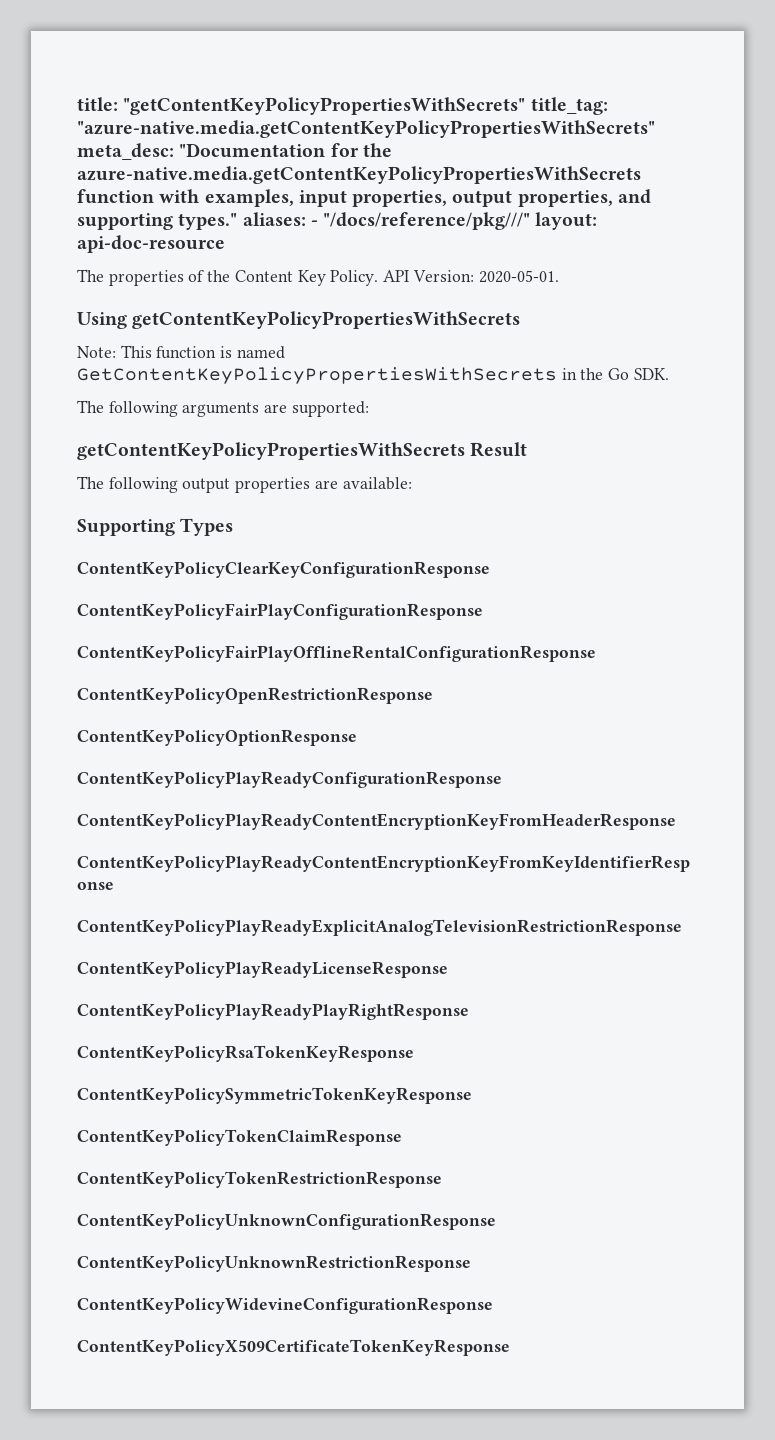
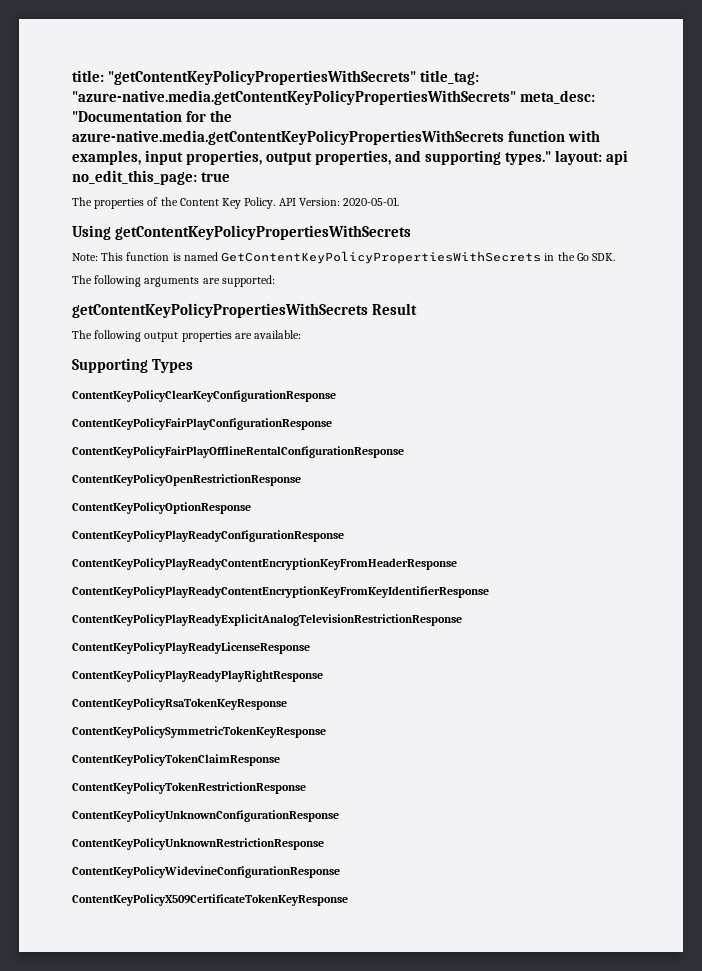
- title: "getContentKeyPolicyPropertiesWithSecrets" title_tag: "azure-native.media.getContentKeyPolicyPropertiesWithSecrets" meta_desc: "Documentation for the azure-native.media.getContentKeyPolicyPropertiesWithSecrets function with examples, input properties, output properties, and supporting types." aliases: - "/docs/reference/pkg///" layout: api-doc-resource
+ title: "getContentKeyPolicyPropertiesWithSecrets" title_tag: "azure-native.media.getContentKeyPolicyPropertiesWithSecrets" meta_desc: "Documentation for the azure-native.media.getContentKeyPolicyPropertiesWithSecrets function with examples, input properties, output properties, and supporting types." layout: api no_edit_this_page: true

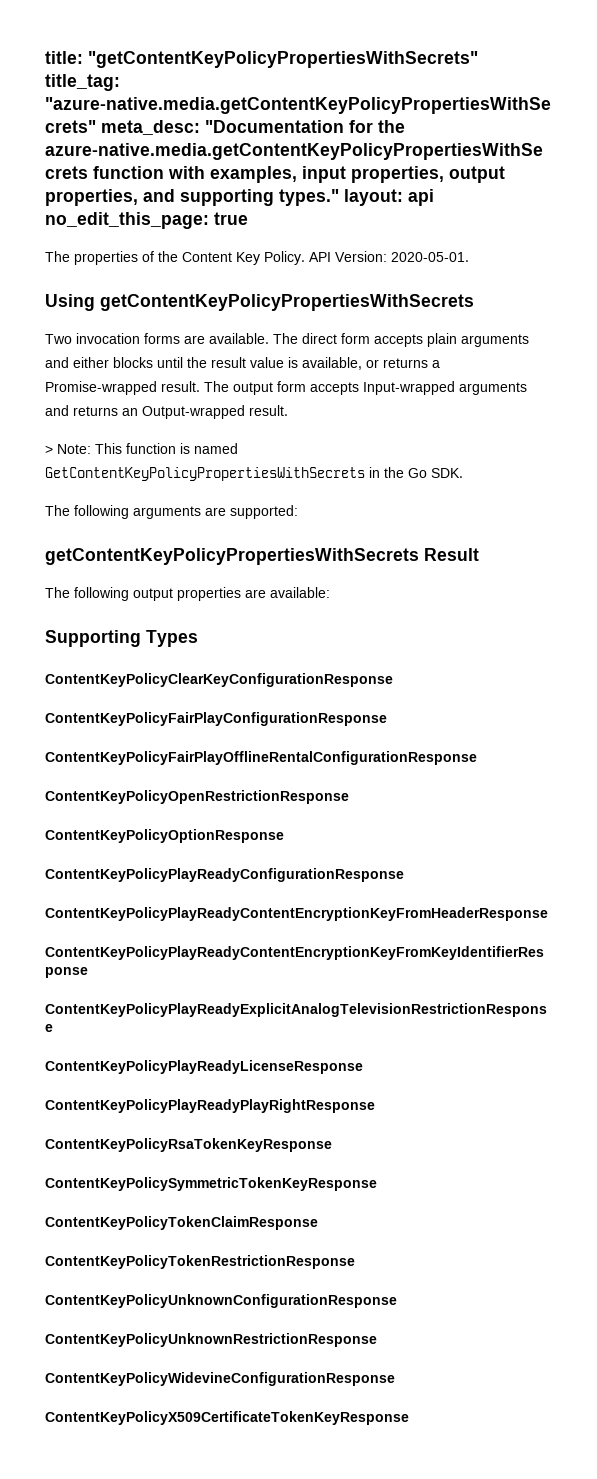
- Note: This function is named GetContentKeyPolicyPropertiesWithSecrets in the Go SDK.
+ Two invocation forms are available. The direct form accepts plain arguments and either blocks until the result value is available, or returns a Promise-wrapped result. The output form accepts Input-wrapped arguments and returns an Output-wrapped result.
+ > Note: This function is named GetContentKeyPolicyPropertiesWithSecrets in the Go SDK.

